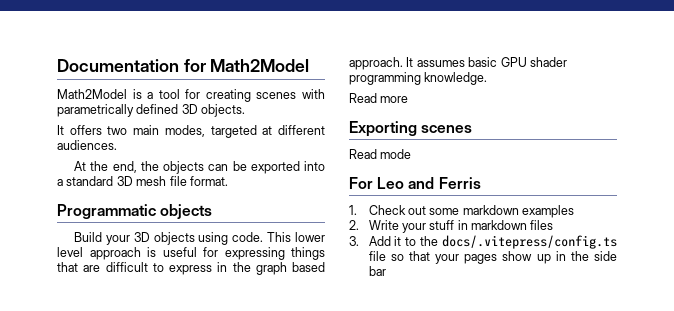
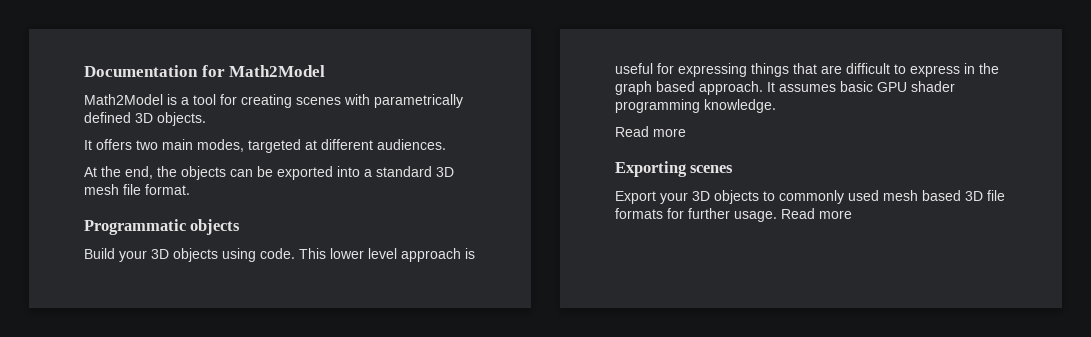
- Read mode
- For Leo and Ferris
- 1. Check out some markdown examples
- 2. Write your stuff in markdown files
- 3. Add it to the docs/.vitepress/config.ts file so that your pages show up in the side bar
+ Export your 3D objects to commonly used mesh based 3D file formats for further usage. Read more

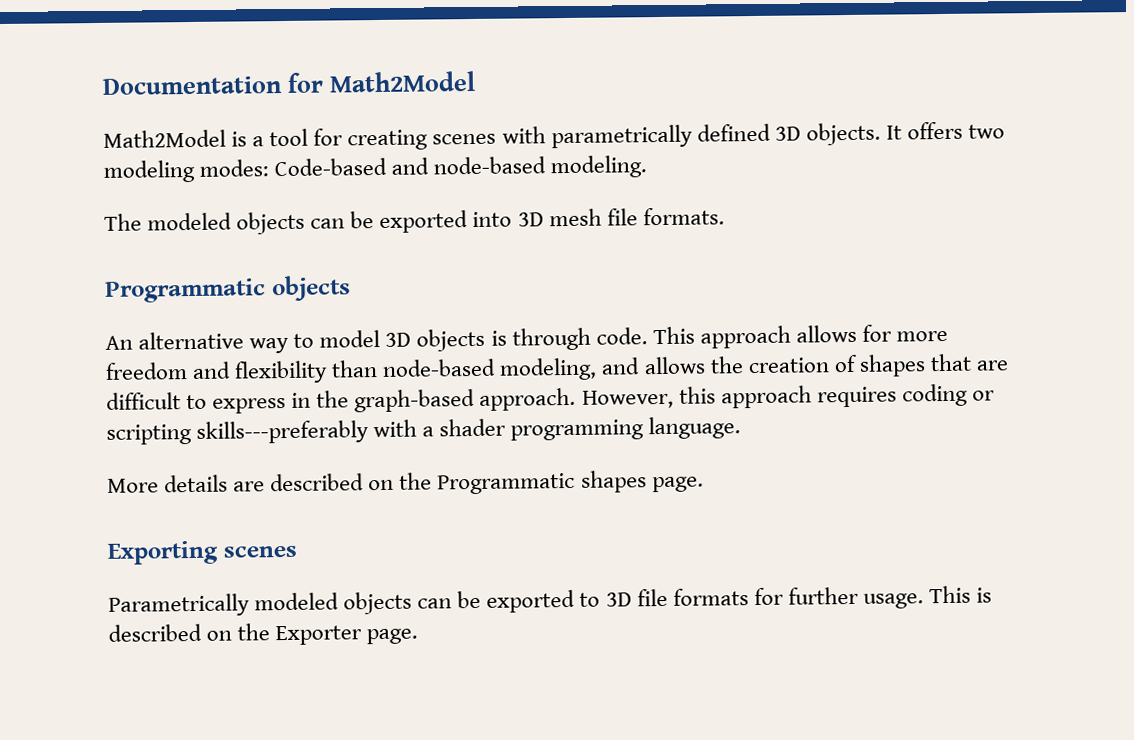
- Math2Model is a tool for creating scenes with parametrically defined 3D objects.
- It offers two main modes, targeted at different audiences.
- At the end, the objects can be exported into a standard 3D mesh file format.
+ Math2Model is a tool for creating scenes with parametrically defined 3D objects. It offers two modeling modes: Code-based and node-based modeling.
+ The modeled objects can be exported into 3D mesh file formats.
- Build your 3D objects using code. This lower level approach is useful for expressing things that are difficult to express in the graph based approach. It assumes basic GPU shader programming knowledge.
- Read more
+ An alternative way to model 3D objects is through code. This approach allows for more freedom and flexibility than node-based modeling, and allows the creation of shapes that are difficult to express in the graph-based approach. However, this approach requires coding or scripting skills---preferably with a shader programming language.
+ More details are described on the Programmatic shapes page.
  Exporting scenes
- Export your 3D objects to commonly used mesh based 3D file formats for further usage. Read more
+ Parametrically modeled objects can be exported to 3D file formats for further usage. This is described on the Exporter page.

